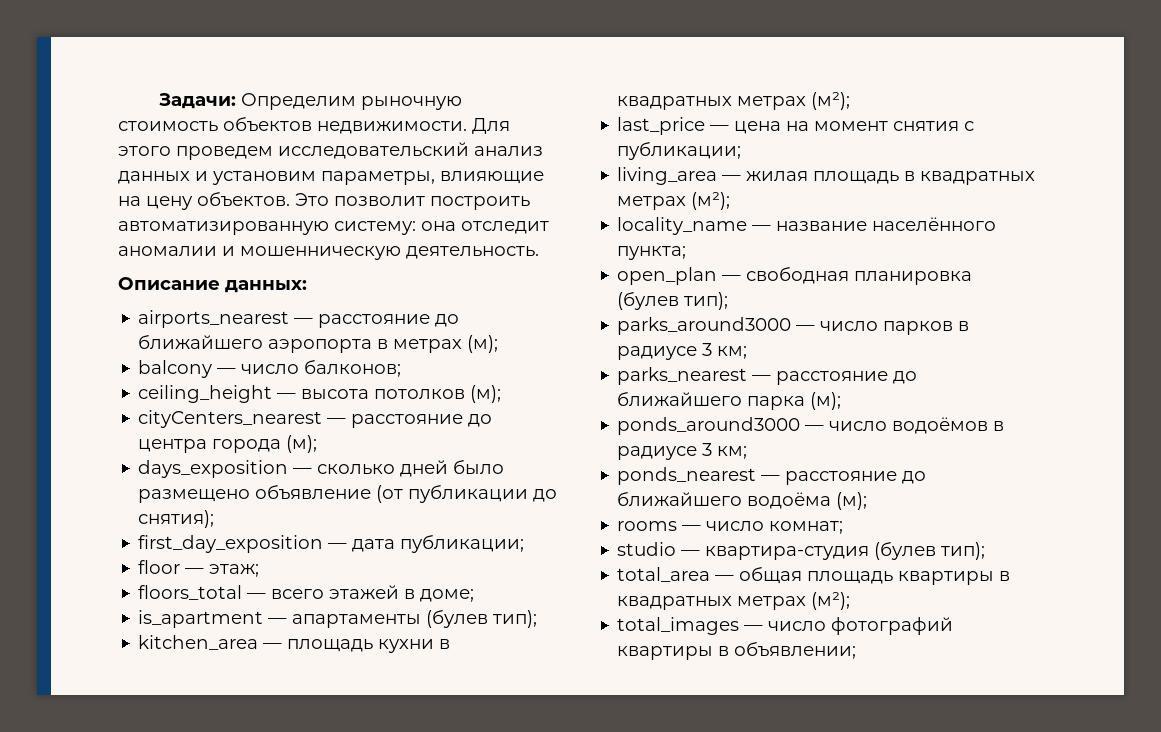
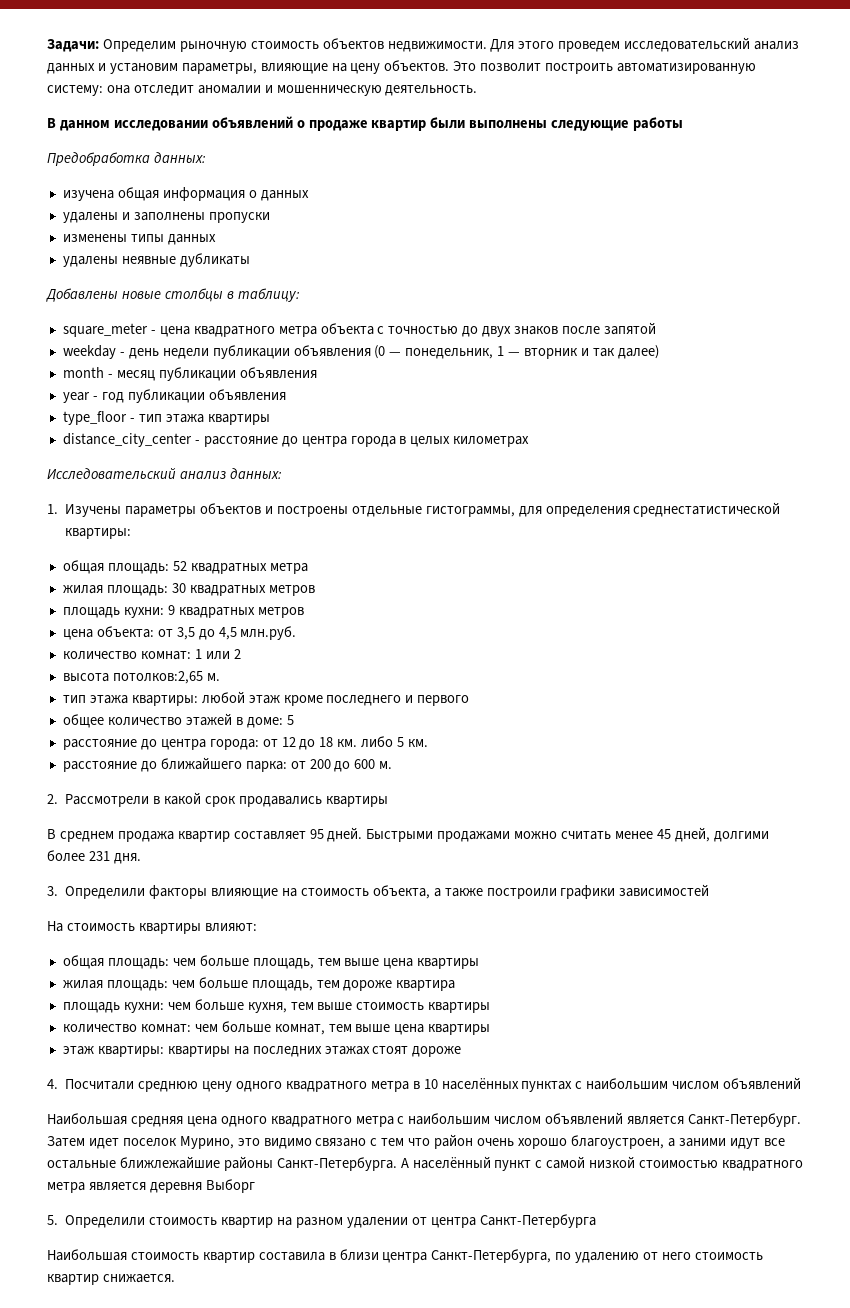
- Описание данных:
- airports_nearest — расстояние до ближайшего аэропорта в метрах (м);
- balcony — число балконов;
- ceiling_height — высота потолков (м);
- cityCenters_nearest — расстояние до центра города (м);
- days_exposition — сколько дней было размещено объявление (от публикации до снятия);
- first_day_exposition — дата публикации;
- floor — этаж;
- floors_total — всего этажей в доме;
- is_apartment — апартаменты (булев тип);
- kitchen_area — площадь кухни в квадратных метрах (м²);
- last_price — цена на момент снятия с публикации;
- living_area — жилая площадь в квадратных метрах (м²);
- locality_name — название населённого пункта;
- open_plan — свободная планировка (булев тип);
- parks_around3000 — число парков в радиусе 3 км;
- parks_nearest — расстояние до ближайшего парка (м);
- ponds_around3000 — число водоёмов в радиусе 3 км;
- ponds_nearest — расстояние до ближайшего водоёма (м);
- rooms — число комнат;
- studio — квартира-студия (булев тип);
- total_area — общая площадь квартиры в квадратных метрах (м²);
- total_images — число фотографий квартиры в объявлении;
+ В данном исследовании объявлений о продаже квартир были выполнены следующие работы
+ Предобработка данных:
+ изучена общая информация о данных
+ удалены и заполнены пропуски
+ изменены типы данных
+ удалены неявные дубликаты
+ Добавлены новые столбцы в таблицу:
+ square_meter - цена квадратного метра объекта с точностью до двух знаков после запятой
+ weekday - день недели публикации объявления (0 — понедельник, 1 — вторник и так далее)
+ month - месяц публикации объявления
+ year - год публикации объявления
+ type_floor - тип этажа квартиры
+ distance_city_center - расстояние до центра города в целых километрах
+ Исследовательский анализ данных:
+ 1. Изучены параметры объектов и построены отдельные гистограммы, для определения среднестатистической квартиры:
+ общая площадь: 52 квадратных метра
+ жилая площадь: 30 квадратных метров
+ площадь кухни: 9 квадратных метров
+ цена объекта: от 3,5 до 4,5 млн.руб.
+ количество комнат: 1 или 2
+ высота потолков:2,65 м.
+ тип этажа квартиры: любой этаж кроме последнего и первого
+ общее количество этажей в доме: 5
+ расстояние до центра города: от 12 до 18 км. либо 5 км.
+ расстояние до ближайшего парка: от 200 до 600 м.
+ 2. Рассмотрели в какой срок продавались квартиры
+ В среднем продажа квартир составляет 95 дней. Быстрыми продажами можно считать менее 45 дней, долгими более 231 дня.
+ 3. Определили факторы влияющие на стоимость объекта, а также построили графики зависимостей
+ На стоимость квартиры влияют:
+ общая площадь: чем больше площадь, тем выше цена квартиры
+ жилая площадь: чем больше площадь, тем дороже квартира
+ площадь кухни: чем больше кухня, тем выше стоимость квартиры
+ количество комнат: чем больше комнат, тем выше цена квартиры
+ этаж квартиры: квартиры на последних этажах стоят дороже
+ 4. Посчитали среднюю цену одного квадратного метра в 10 населённых пунктах с наибольшим числом объявлений
+ Наибольшая средняя цена одного квадратного метра с наибольшим числом объявлений является Санкт-Петербург. Затем идет поселок Мурино, это видимо связано с тем что район очень хорошо благоустроен, а заними идут все остальные ближлежайшие районы Санкт-Петербурга. А населённый пункт с самой низкой стоимостью квадратного метра является деревня Выборг
+ 5. Определили стоимость квартир на разном удалении от центра Санкт-Петербурга
+ Наибольшая стоимость квартир составила в близи центра Санкт-Петербурга, по удалению от него стоимость квартир снижается.

